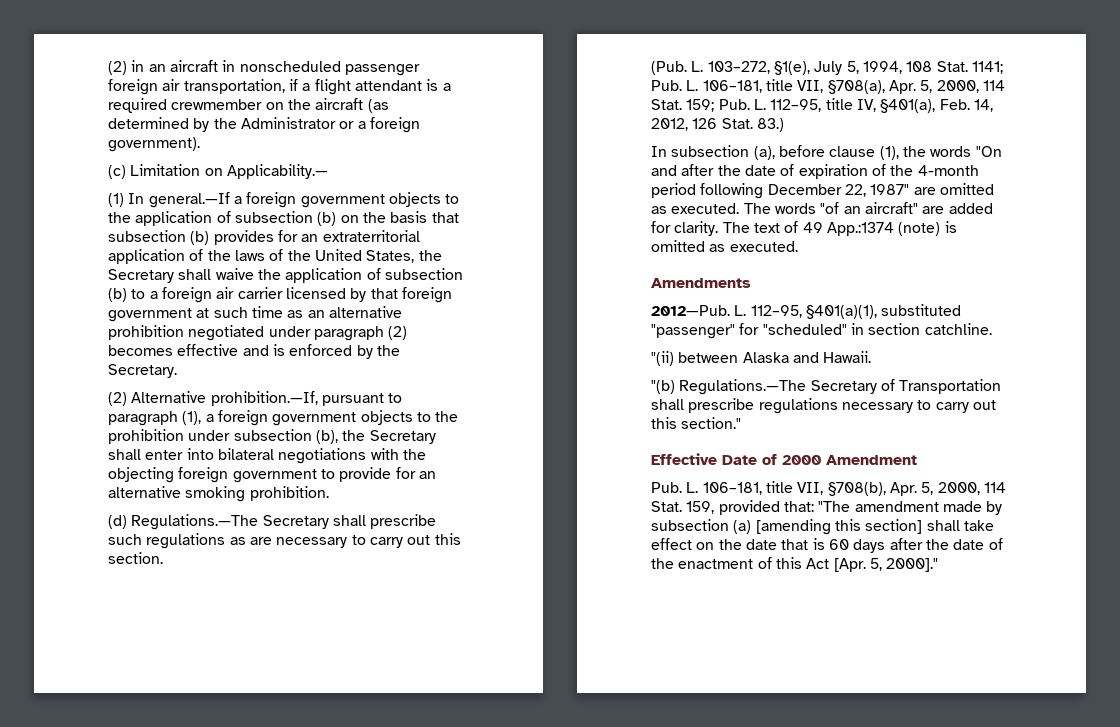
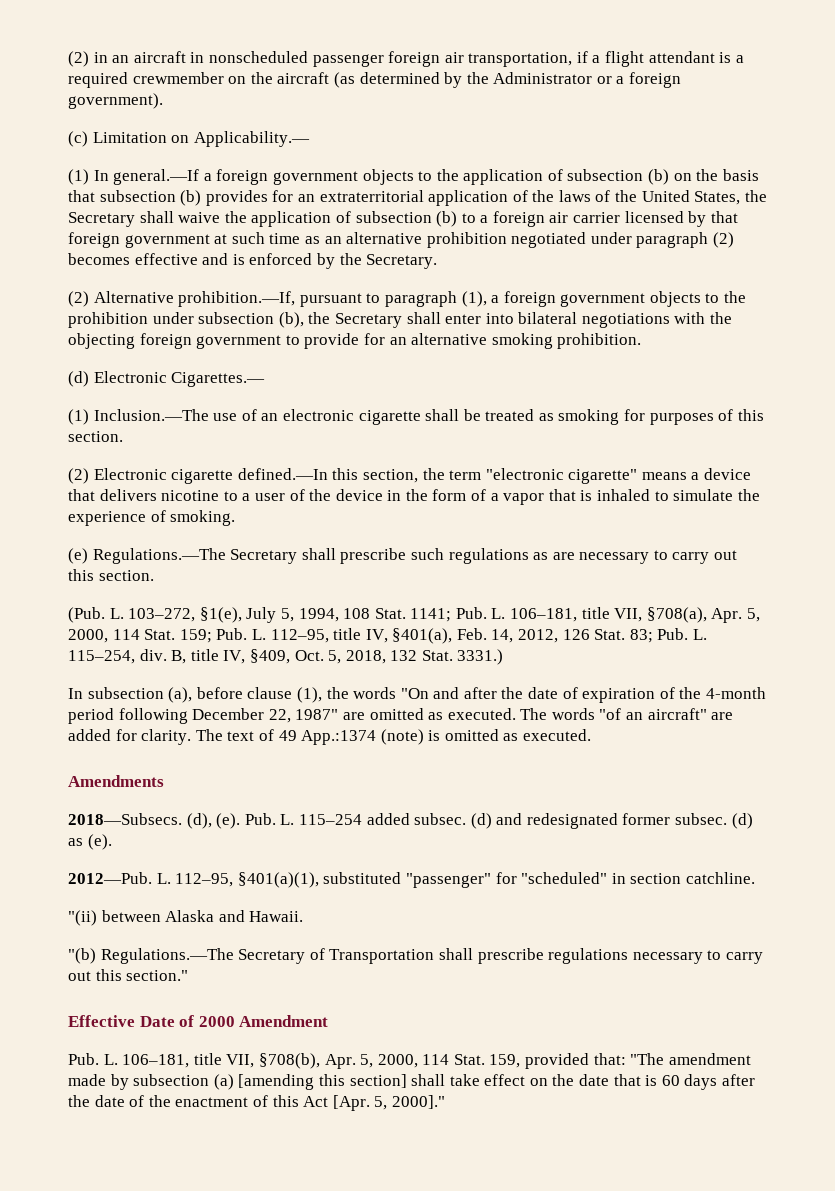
- (d) Regulations.—The Secretary shall prescribe such regulations as are necessary to carry out this section.
+ (d) Electronic Cigarettes.—
+ (1) Inclusion.—The use of an electronic cigarette shall be treated as smoking for purposes of this section.
+ (2) Electronic cigarette defined.—In this section, the term "electronic cigarette" means a device that delivers nicotine to a user of the device in the form of a vapor that is inhaled to simulate the experience of smoking.
+ (e) Regulations.—The Secretary shall prescribe such regulations as are necessary to carry out this section.
- 83.)
+ 83; Pub. L. 115–254, div. B, title IV, §409, Oct. 5, 2018, 132 Stat. 3331.)
+ 2018—Subsecs. (d), (e). Pub. L. 115–254 added subsec. (d) and redesignated former subsec. (d) as (e).

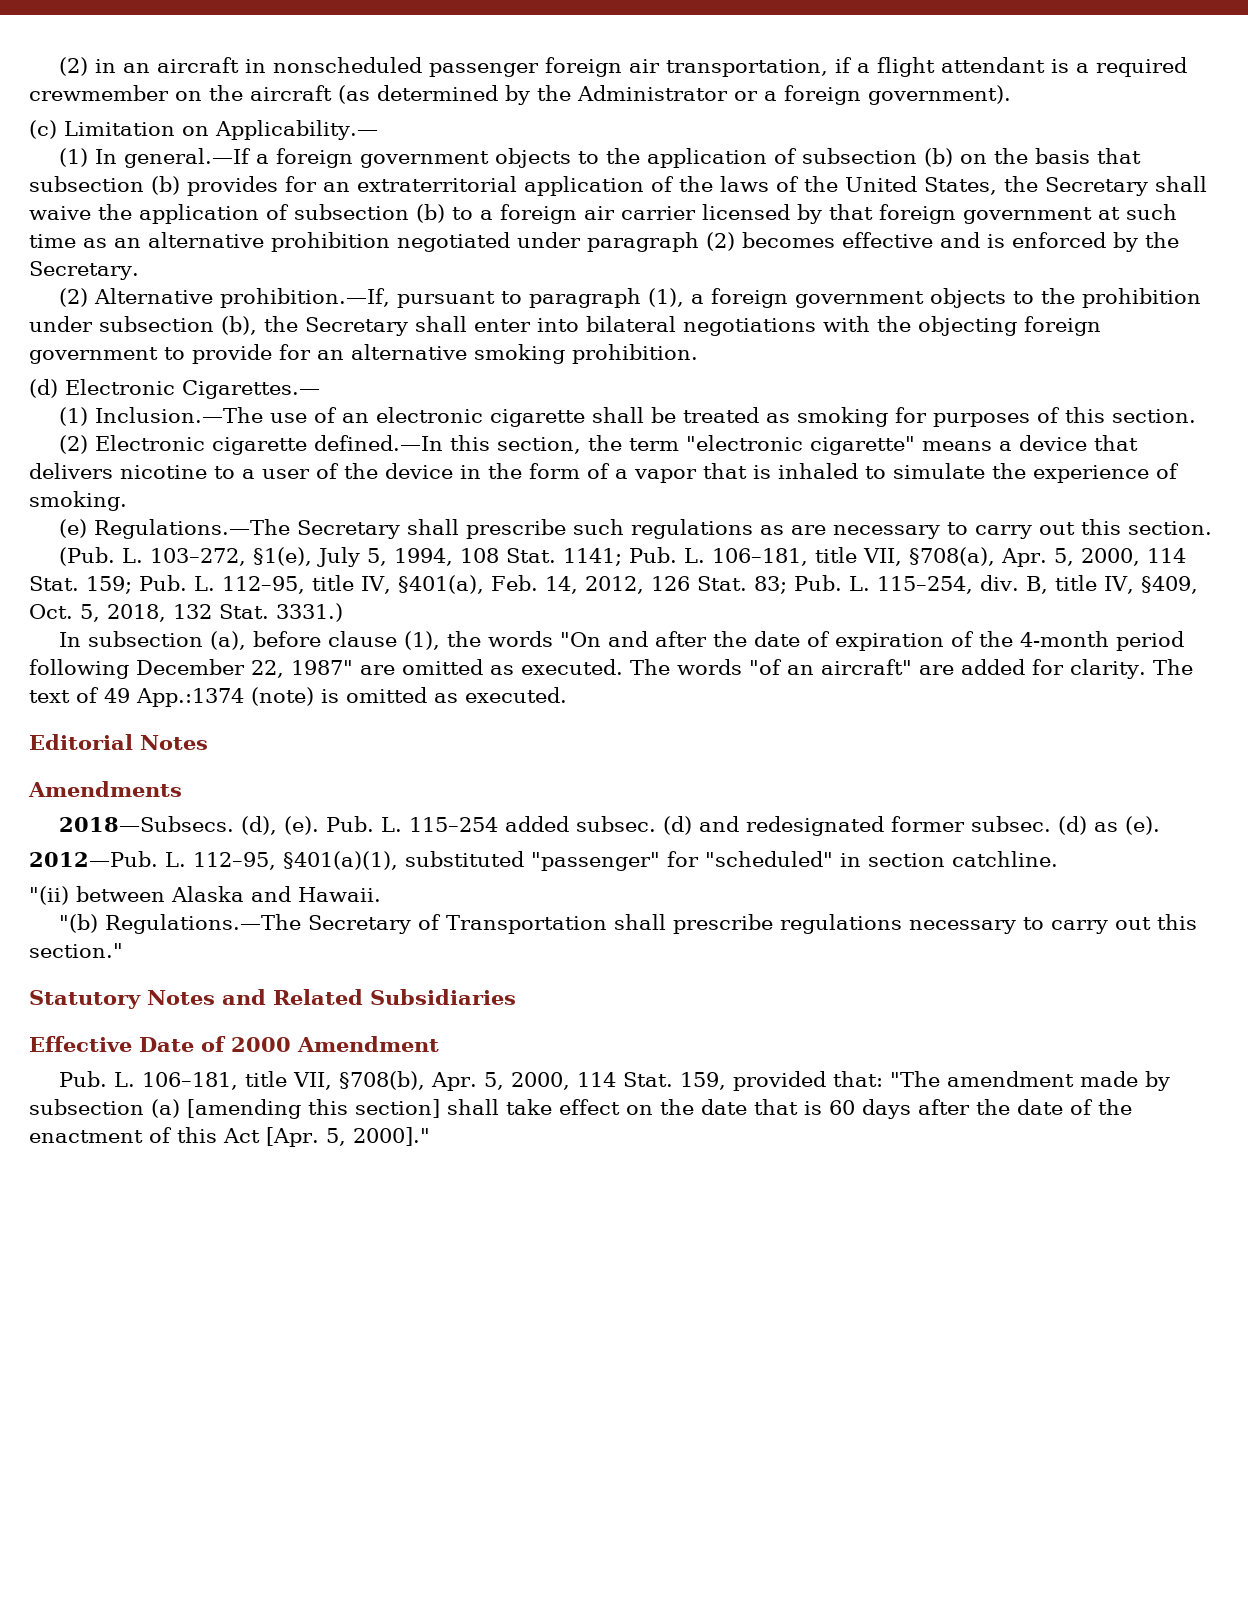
+ Editorial Notes
+ Statutory Notes and Related Subsidiaries

